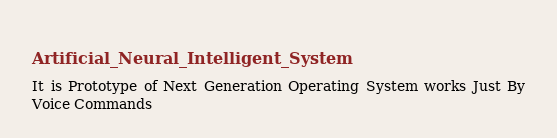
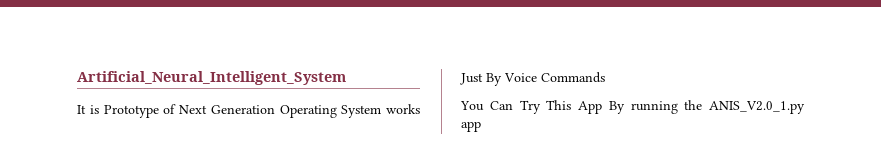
+ You Can Try This App By running the ANIS_V2.0_1.py app

